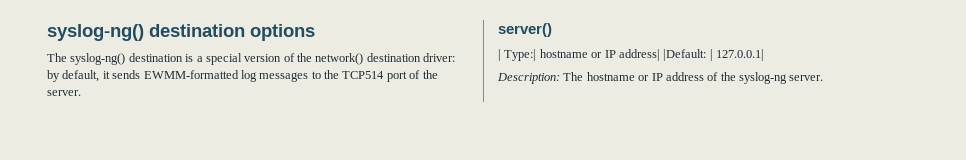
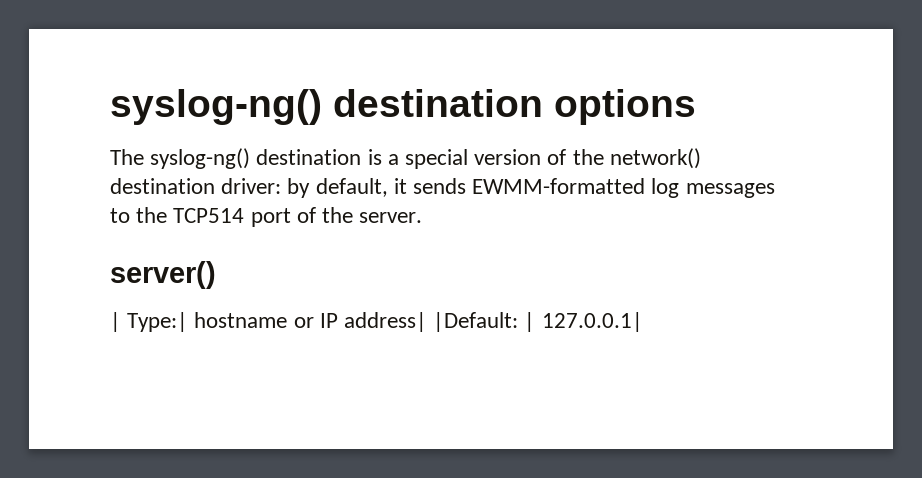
- Description: The hostname or IP address of the syslog-ng server.

